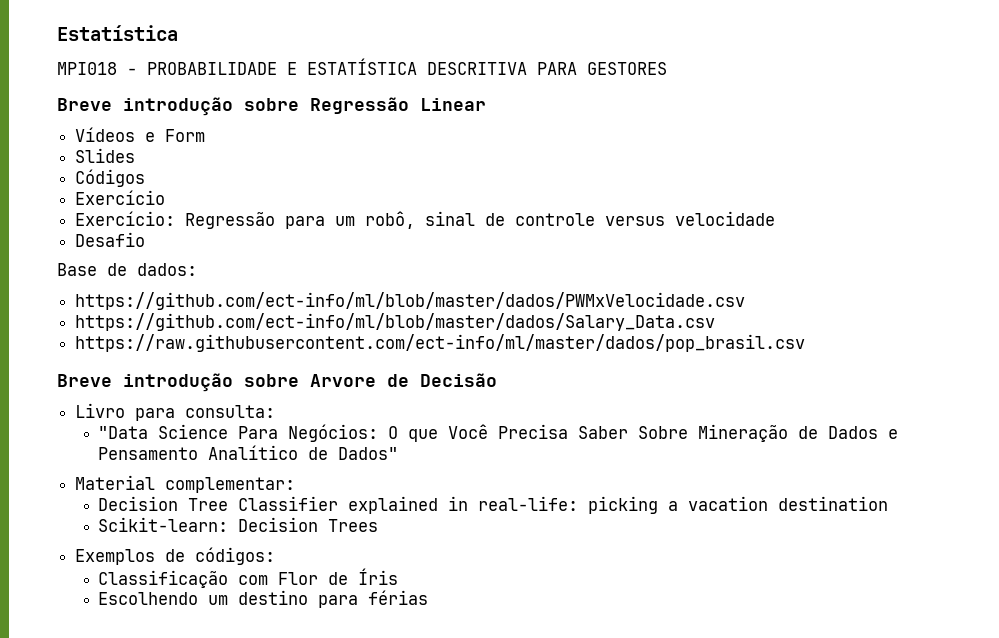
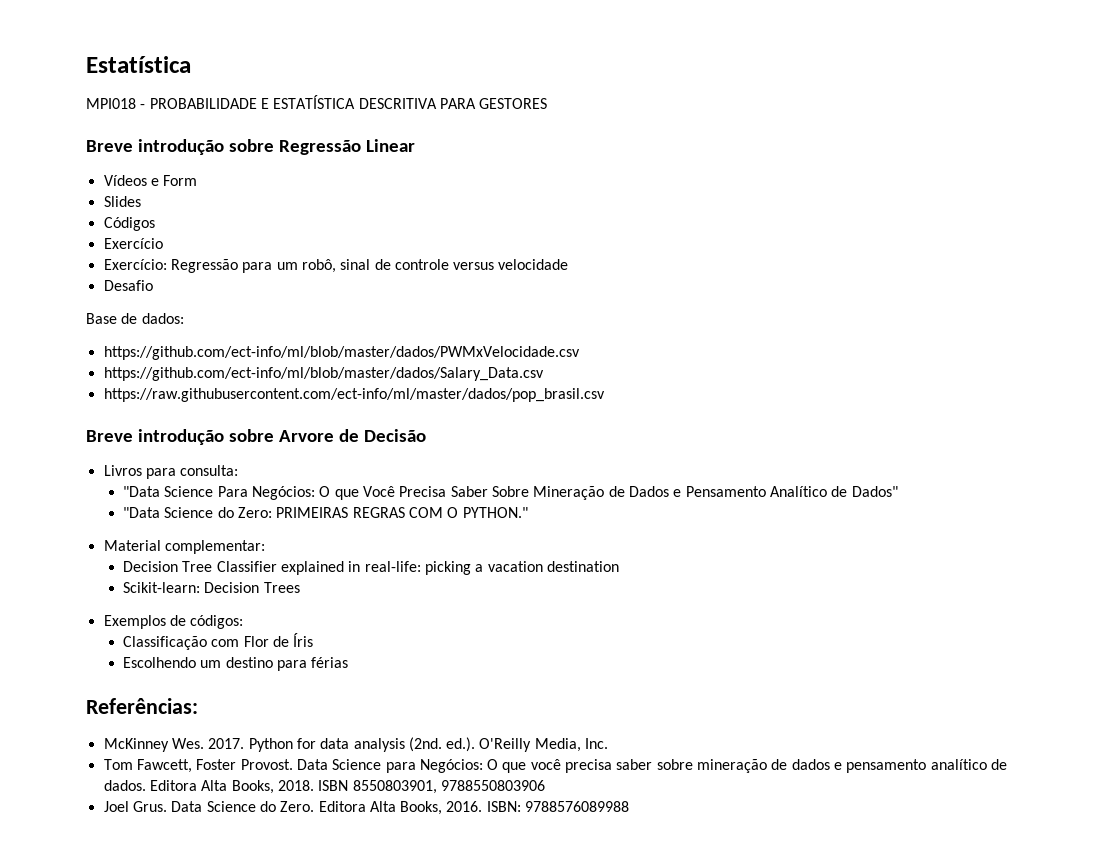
- Livro para consulta:
+ Livros para consulta:
+ "Data Science do Zero: PRIMEIRAS REGRAS COM O PYTHON."
+ Referências:
+ McKinney Wes. 2017. Python for data analysis (2nd. ed.). O'Reilly Media, Inc.
+ Tom Fawcett, Foster Provost. Data Science para Negócios: O que você precisa saber sobre mineração de dados e pensamento analítico de dados. Editora Alta Books, 2018. ISBN 8550803901, 9788550803906
+ Joel Grus. Data Science do Zero. Editora Alta Books, 2016. ISBN: 9788576089988

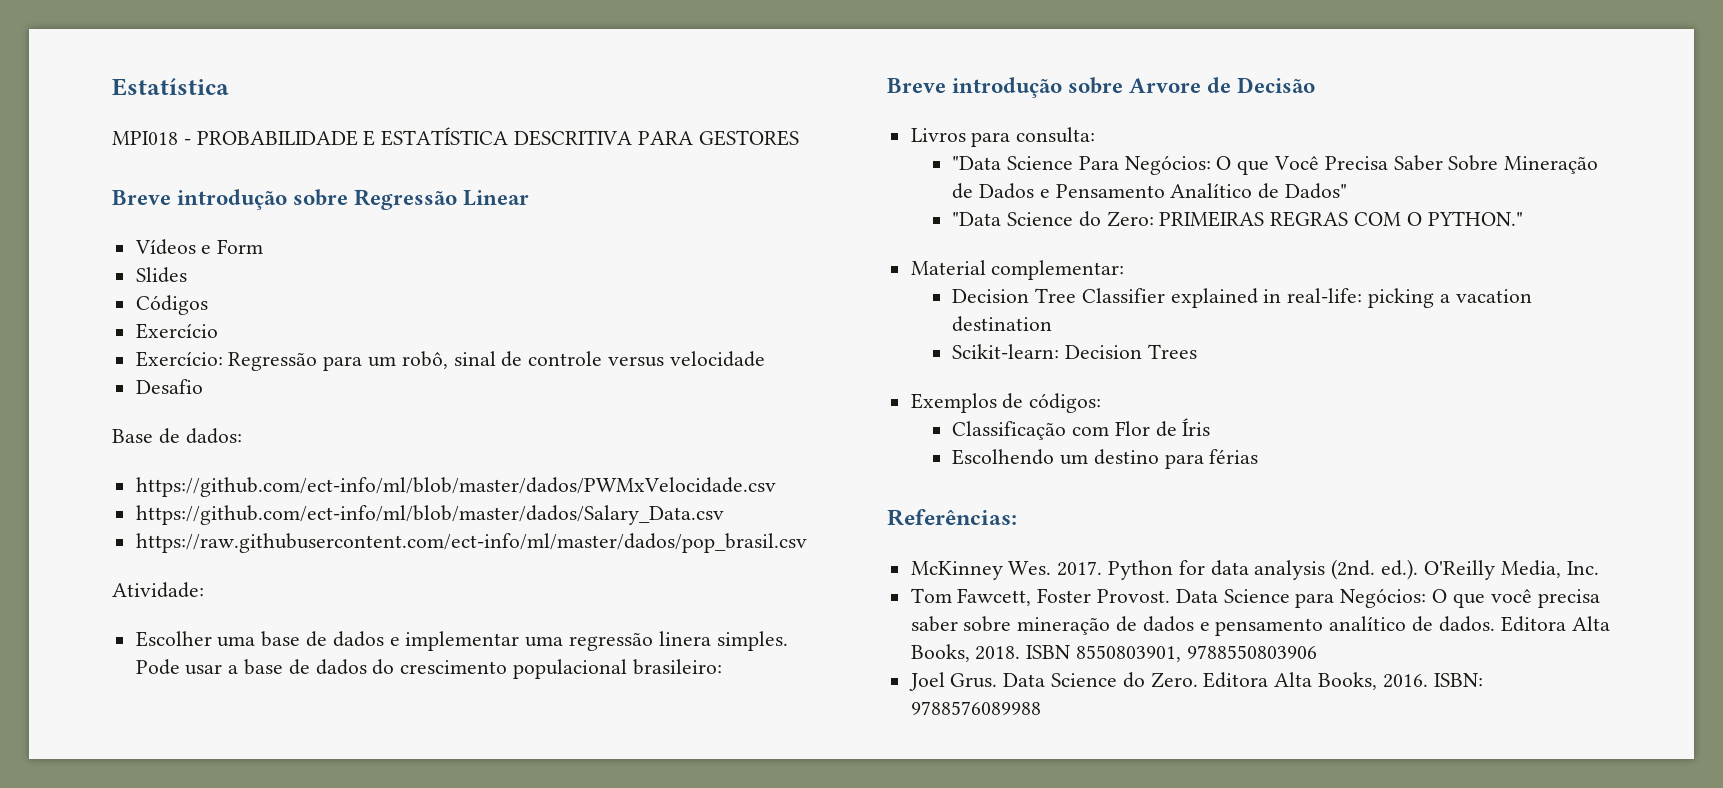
+ Atividade:
+ Escolher uma base de dados e implementar uma regressão linera simples. Pode usar a base de dados do crescimento populacional brasileiro:

